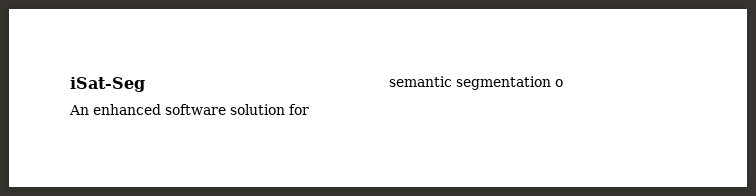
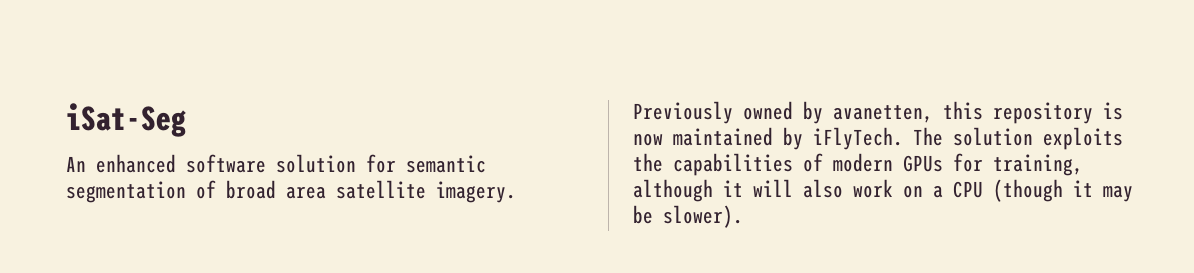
- An enhanced software solution for semantic segmentation o
+ An enhanced software solution for semantic segmentation of broad area satellite imagery. Previously owned by avanetten, this repository is now maintained by iFlyTech. The solution exploits the capabilities of modern GPUs for training, although it will also work on a CPU (though it may be slower).

